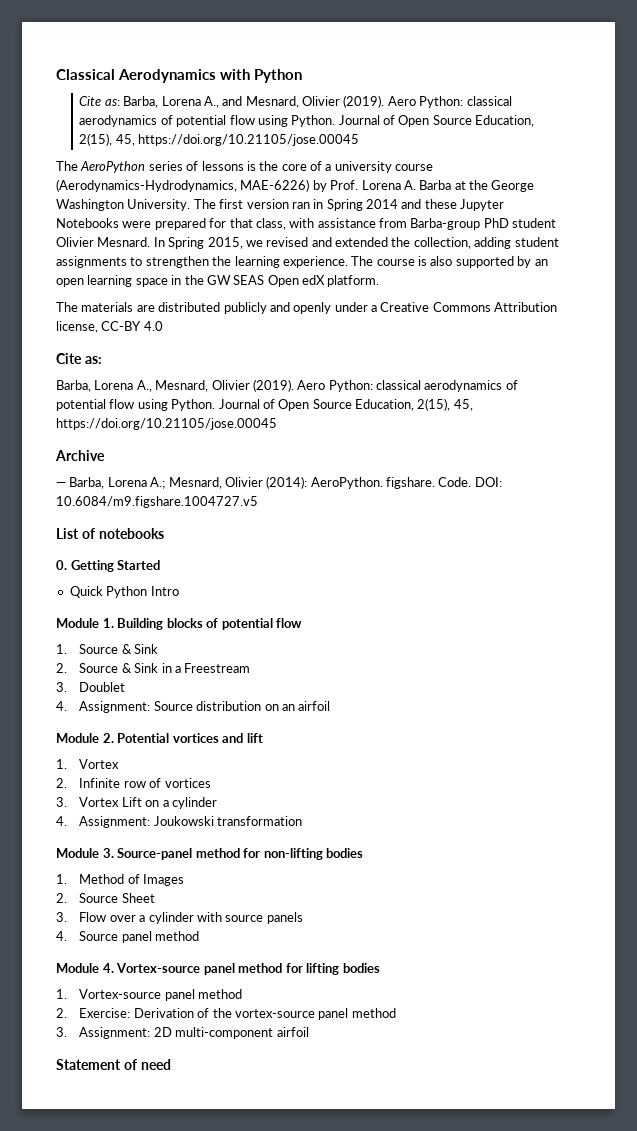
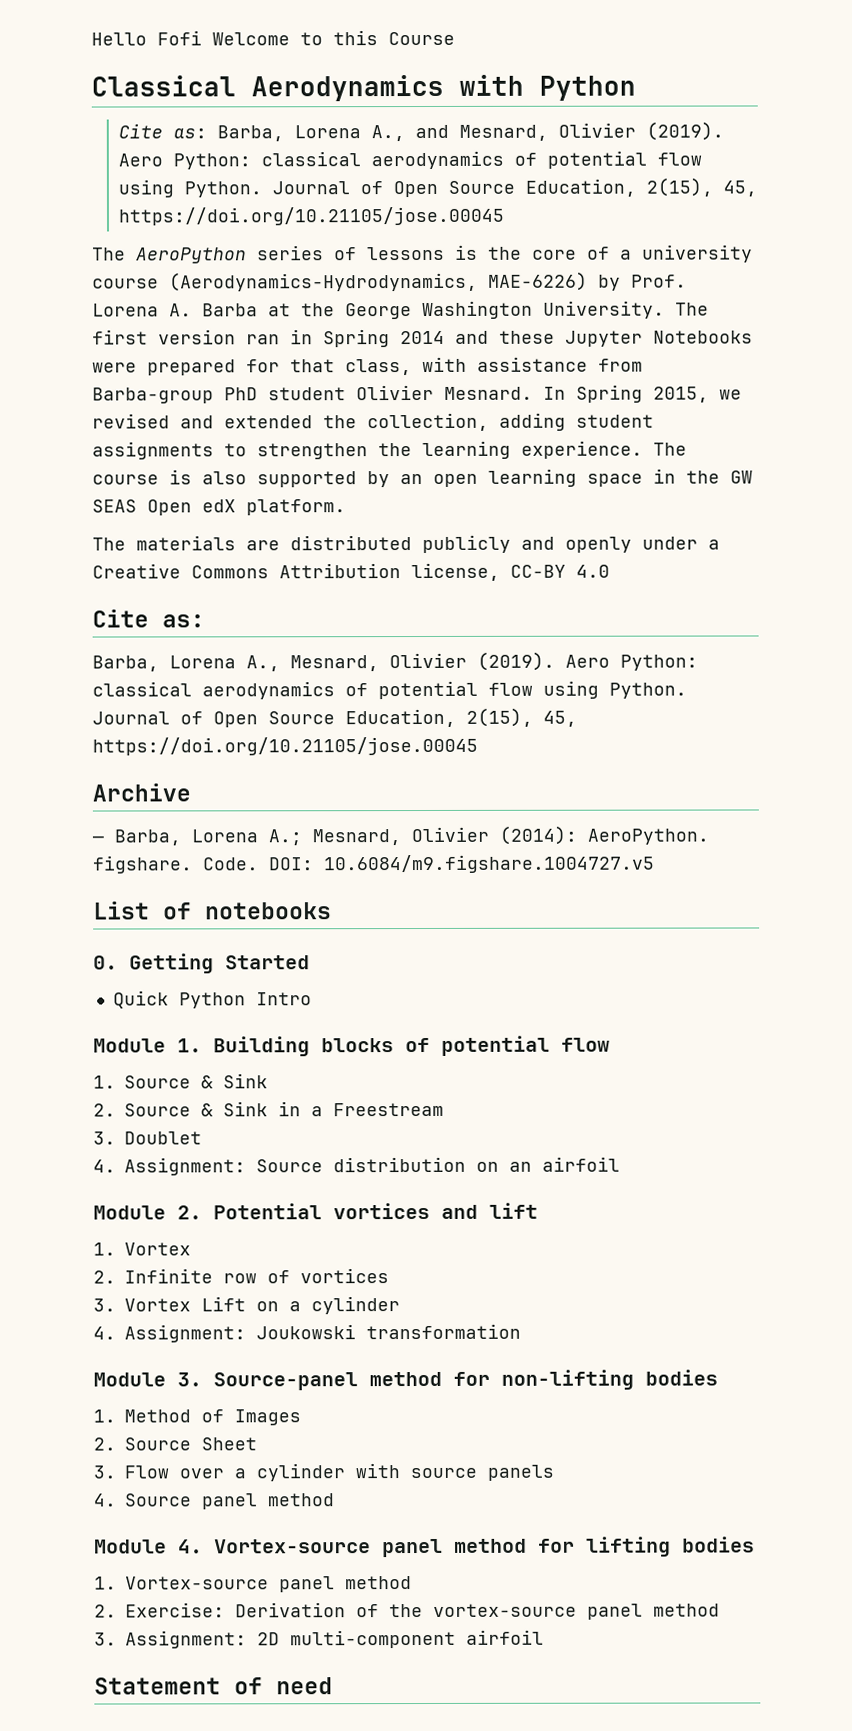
+ Hello Fofi Welcome to this Course

